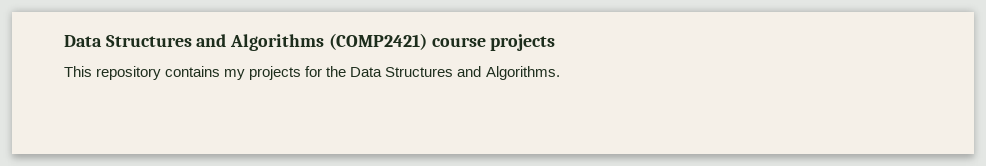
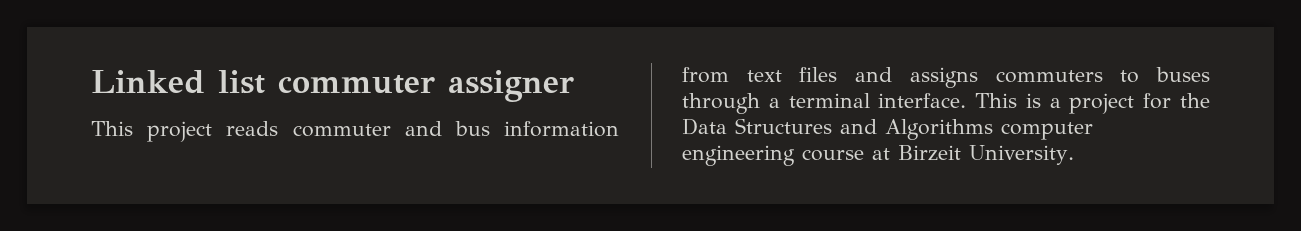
- Data Structures and Algorithms (COMP2421) course projects
- This repository contains my projects for the Data Structures and Algorithms.
+ Linked list commuter assigner
+ This project reads commuter and bus information from text files and assigns commuters to buses through a terminal interface. This is a project for the Data Structures and Algorithms computer engineering course at Birzeit University.

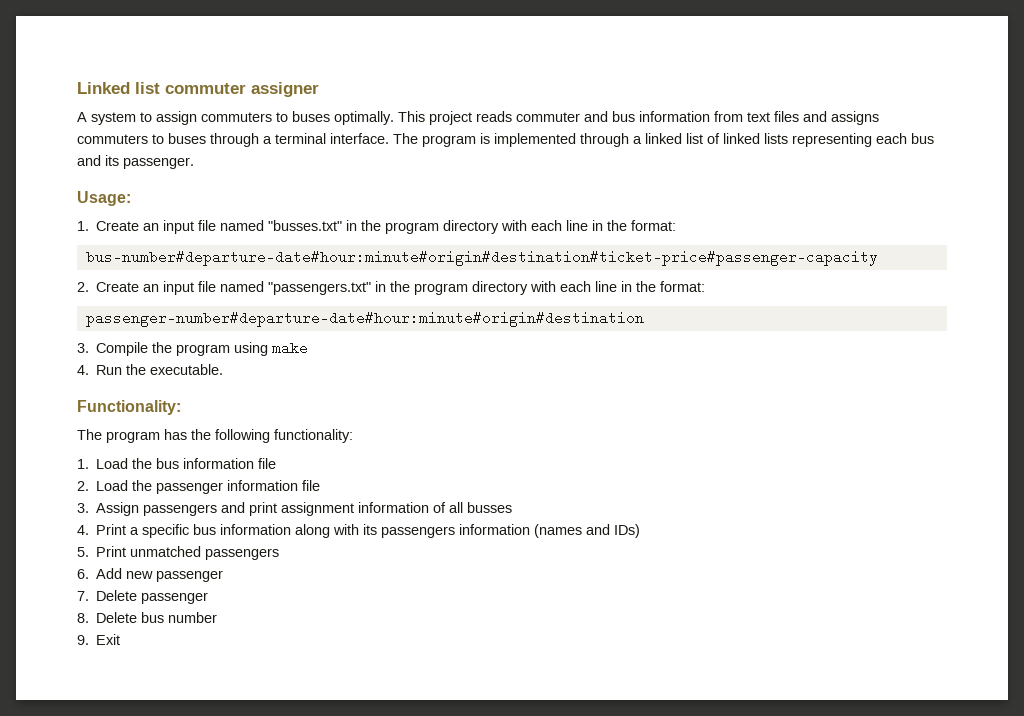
+ A system to assign commuters to buses optimally.
- This is a project for the Data Structures and Algorithms computer engineering course at Birzeit University.
+ The program is implemented through a linked list of linked lists representing each bus and its passenger.
+ Usage:
+ 1. Create an input file named "busses.txt" in the program directory with each line in the format:
+ bus-number#departure-date#hour:minute#origin#destination#ticket-price#passenger-capacity
+ 2. Create an input file named "passengers.txt" in the program directory with each line in the format:
+ passenger-number#departure-date#hour:minute#origin#destination
+ 3. Compile the program using make
+ 4. Run the executable.
+ Functionality:
+ The program has the following functionality:
+ 1. Load the bus information file
+ 2. Load the passenger information file
+ 3. Assign passengers and print assignment information of all busses
+ 4. Print a specific bus information along with its passengers information (names and IDs)
+ 5. Print unmatched passengers
+ 6. Add new passenger
+ 7. Delete passenger
+ 8. Delete bus number
+ 9. Exit

